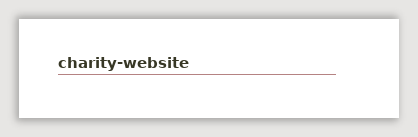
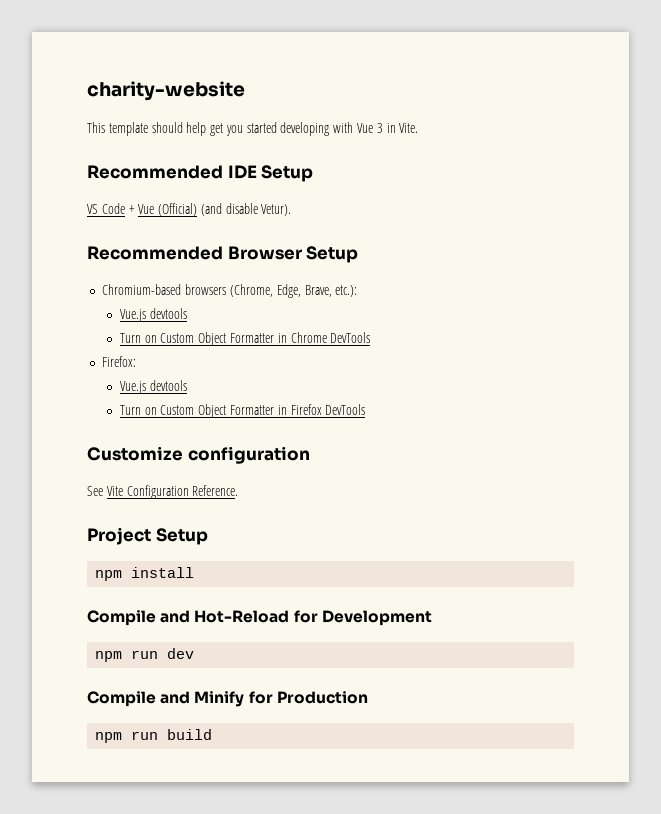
+ This template should help get you started developing with Vue 3 in Vite.
+ Recommended IDE Setup
+ VS Code + Vue (Official) (and disable Vetur).
+ Recommended Browser Setup
+ Chromium-based browsers (Chrome, Edge, Brave, etc.):
+ Vue.js devtools
+ Turn on Custom Object Formatter in Chrome DevTools
+ Firefox:
+ Vue.js devtools
+ Turn on Custom Object Formatter in Firefox DevTools
+ Customize configuration
+ See Vite Configuration Reference.
+ Project Setup
+ npm install
+ Compile and Hot-Reload for Development
+ npm run dev
+ Compile and Minify for Production
+ npm run build

